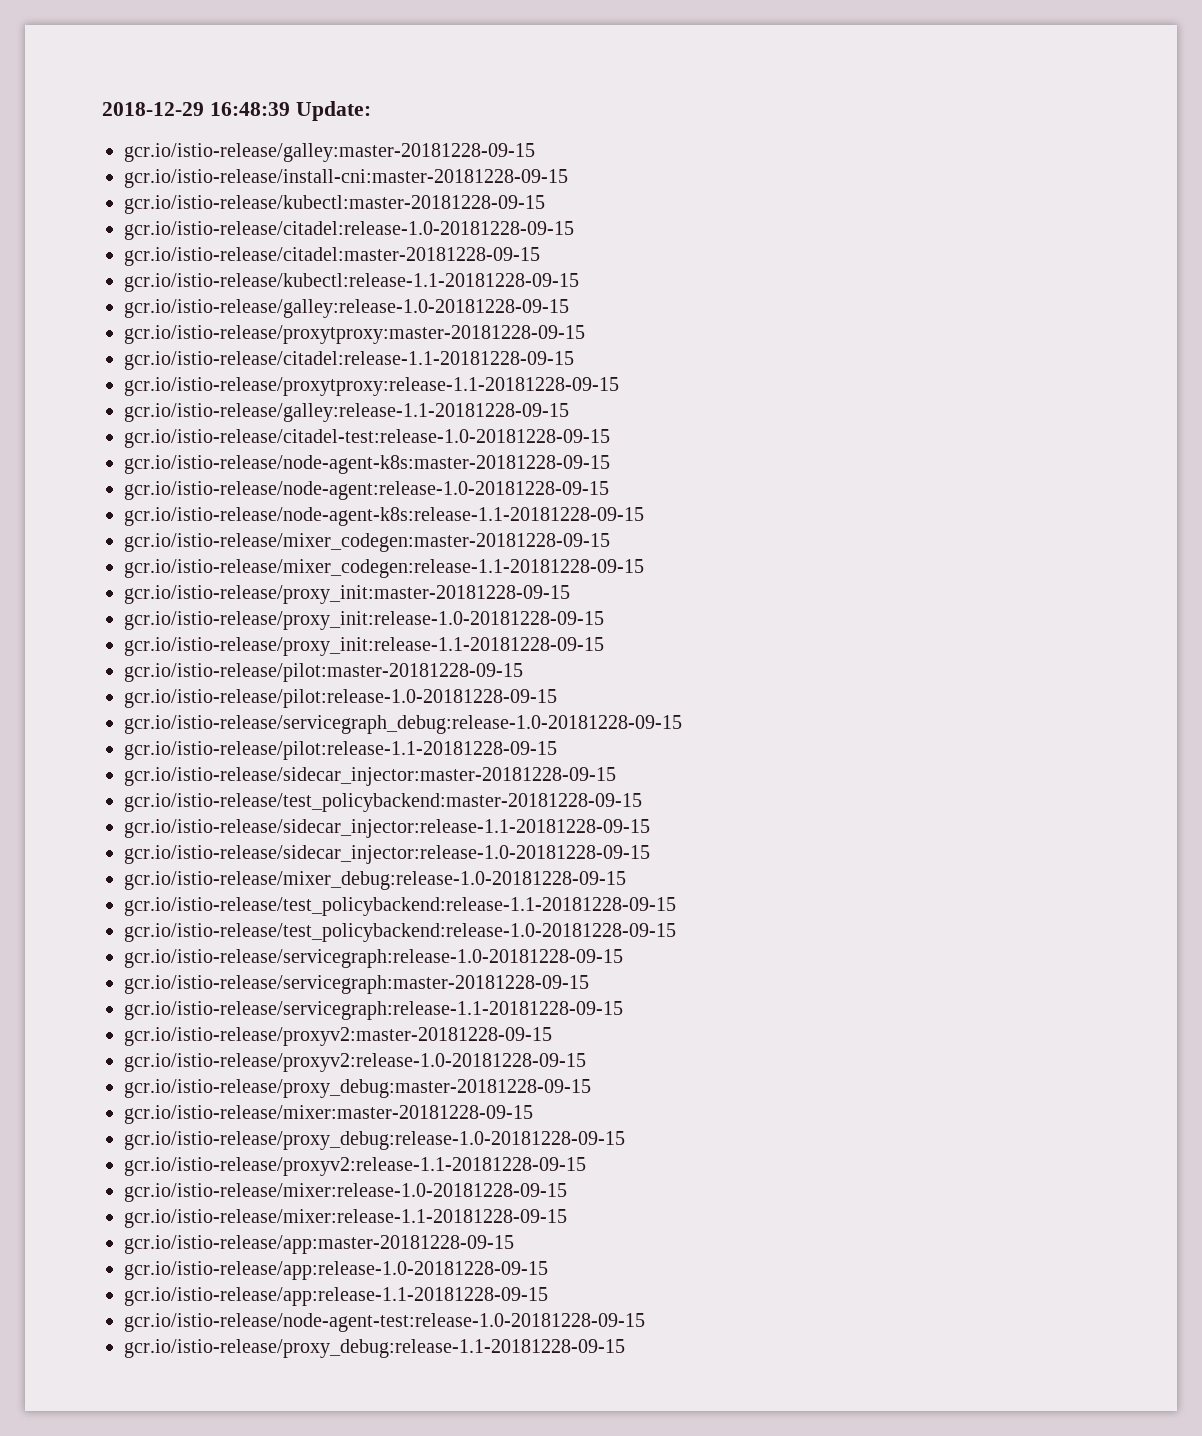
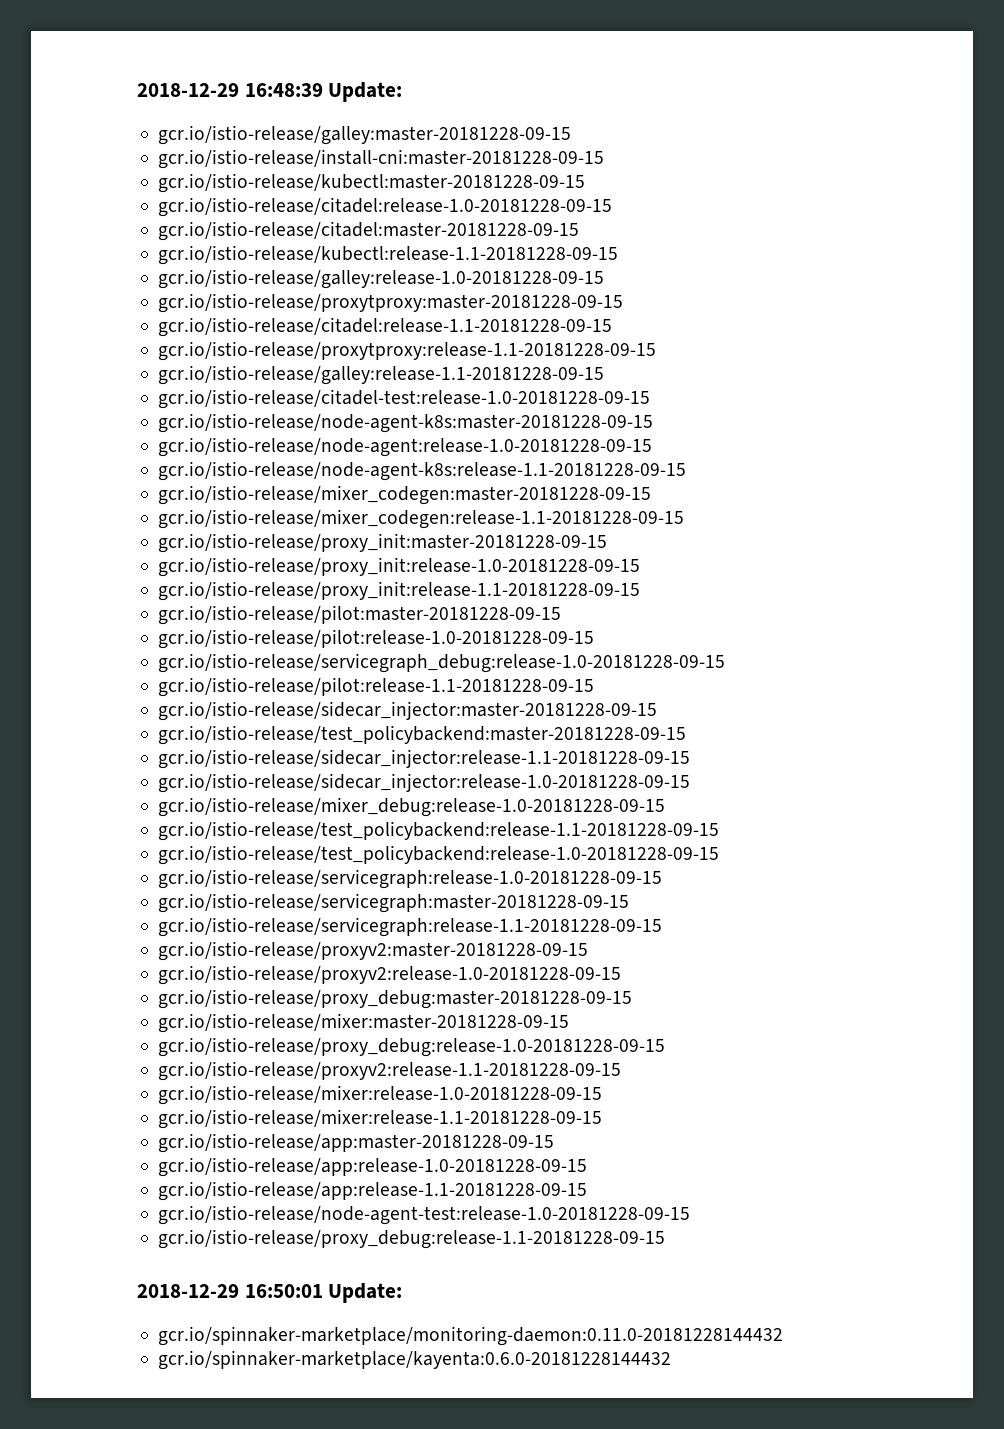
+ 2018-12-29 16:50:01 Update:
+ gcr.io/spinnaker-marketplace/monitoring-daemon:0.11.0-20181228144432
+ gcr.io/spinnaker-marketplace/kayenta:0.6.0-20181228144432

